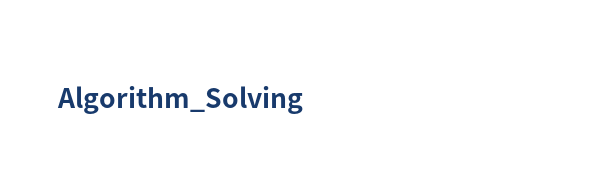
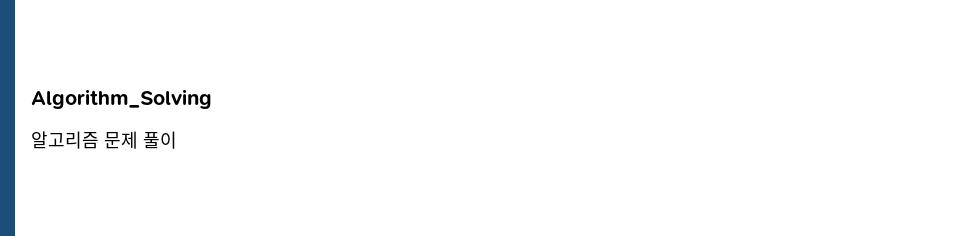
+ 알고리즘 문제 풀이

